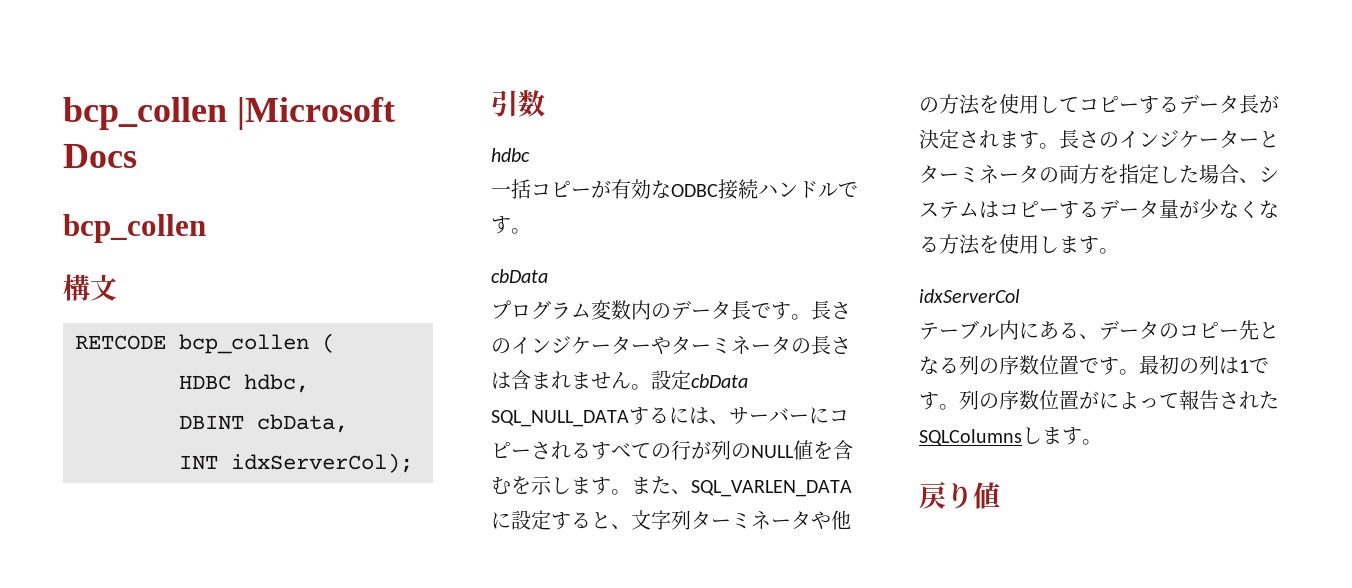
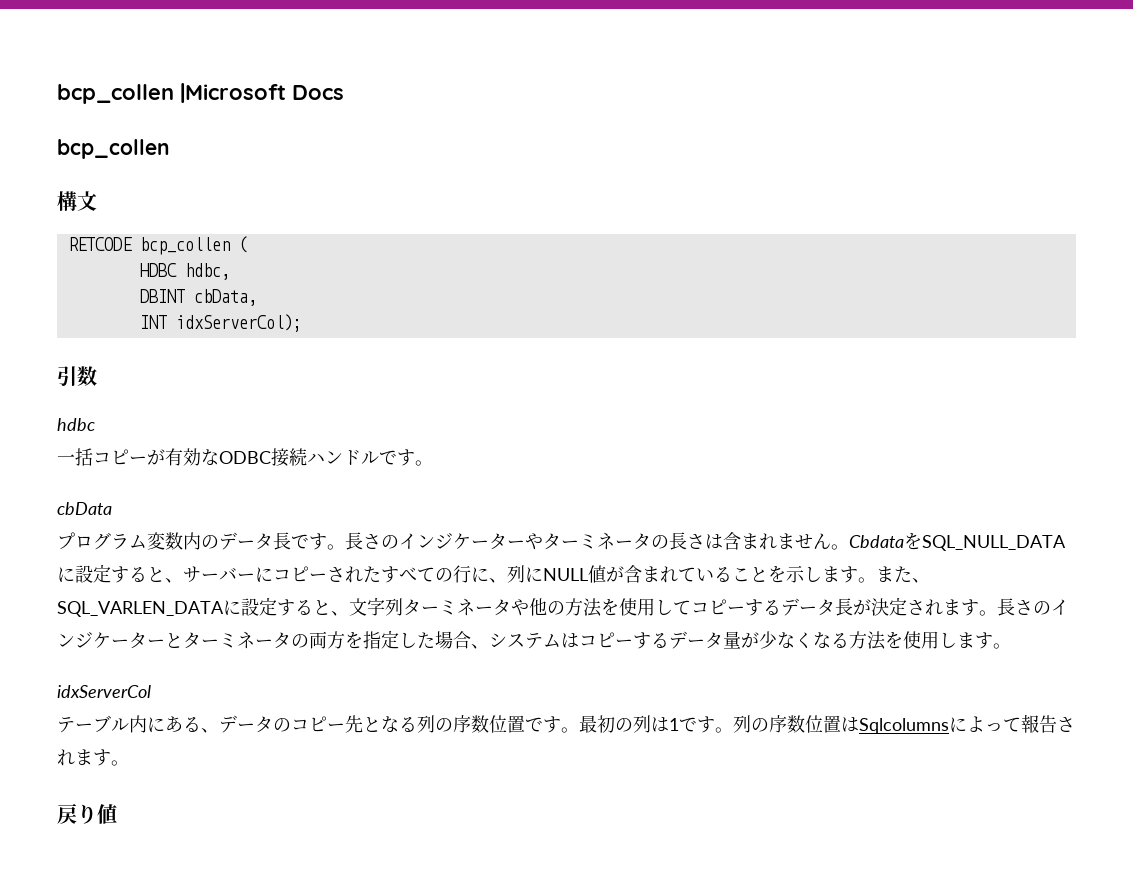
- 設定cbData SQL_NULL_DATAするには、サーバーにコピーされるすべての行が列のNULL値を含むを示します。
+ CbdataをSQL_NULL_DATAに設定すると、サーバーにコピーされたすべての行に、列にNULL値が含まれていることを示します。
- 列の序数位置がによって報告されたSQLColumnsします。
+ 列の序数位置はSqlcolumnsによって報告されます。

